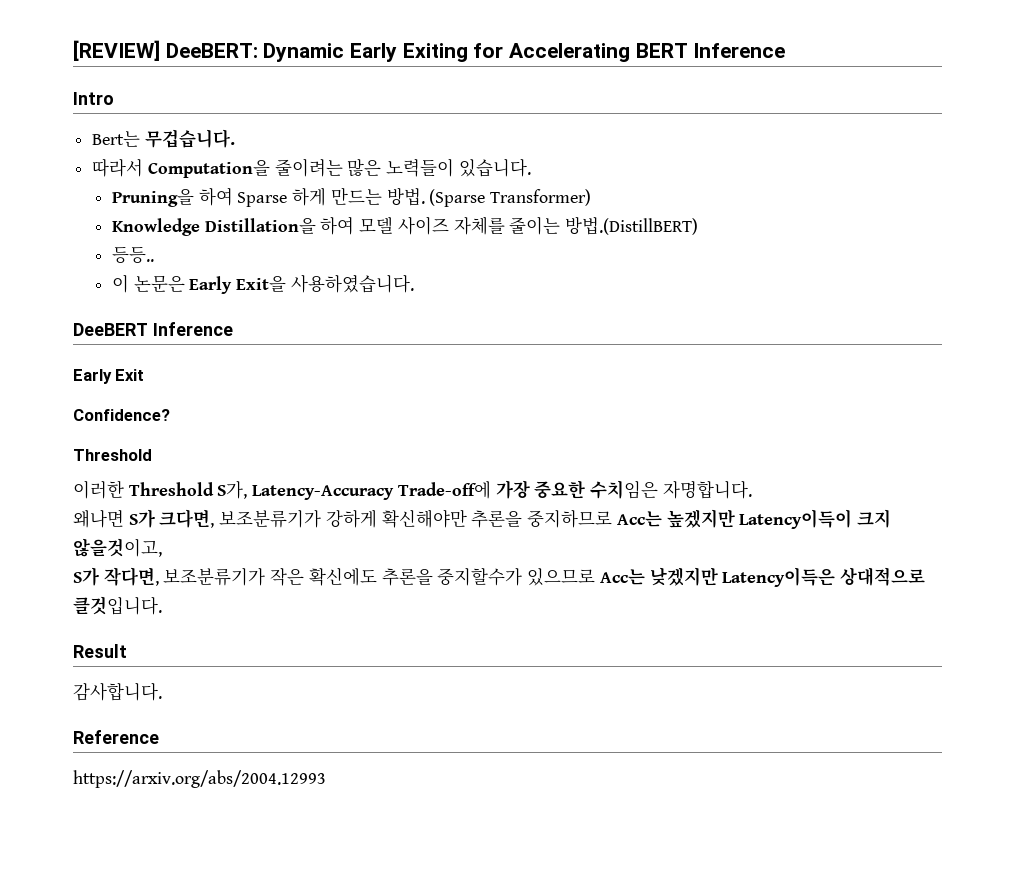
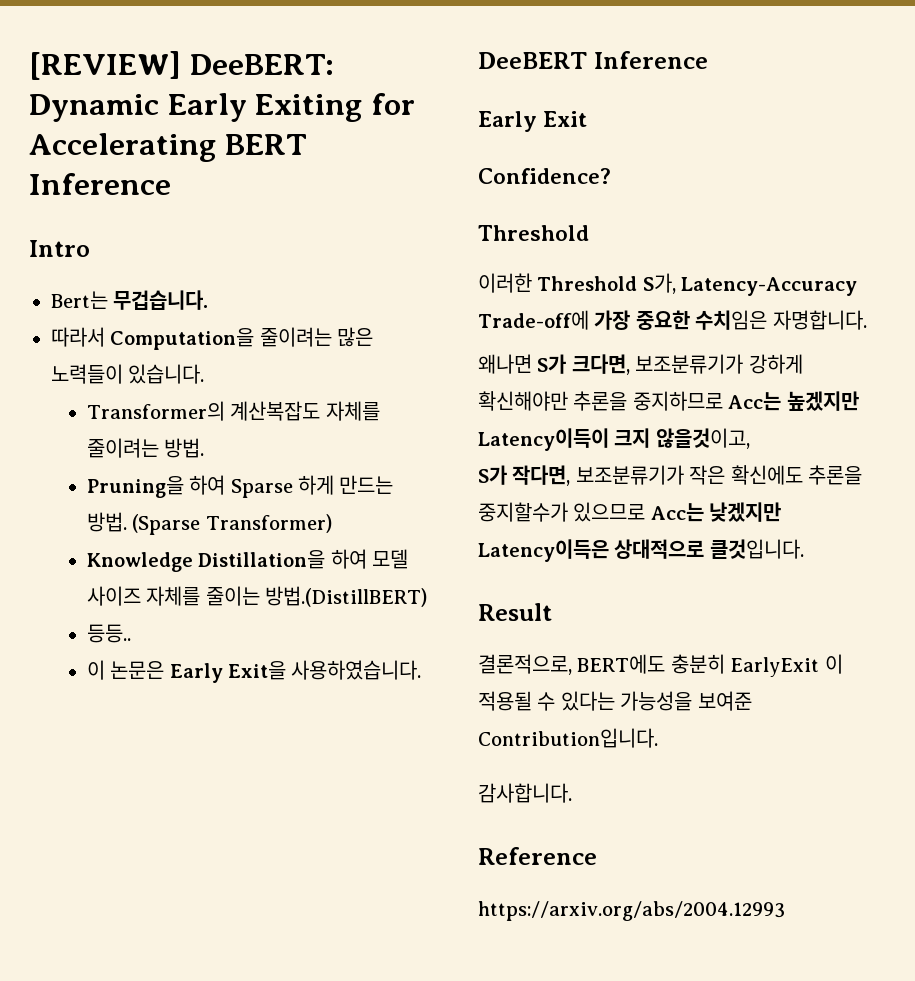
+ Transformer의 계산복잡도 자체를 줄이려는 방법.
+ 결론적으로, BERT에도 충분히 EarlyExit 이 적용될 수 있다는 가능성을 보여준 Contribution입니다.

